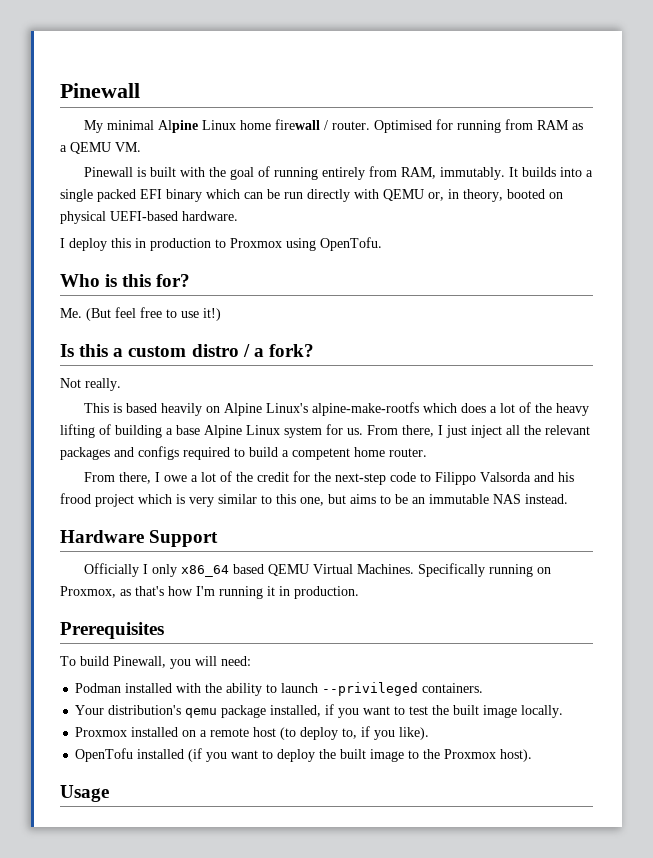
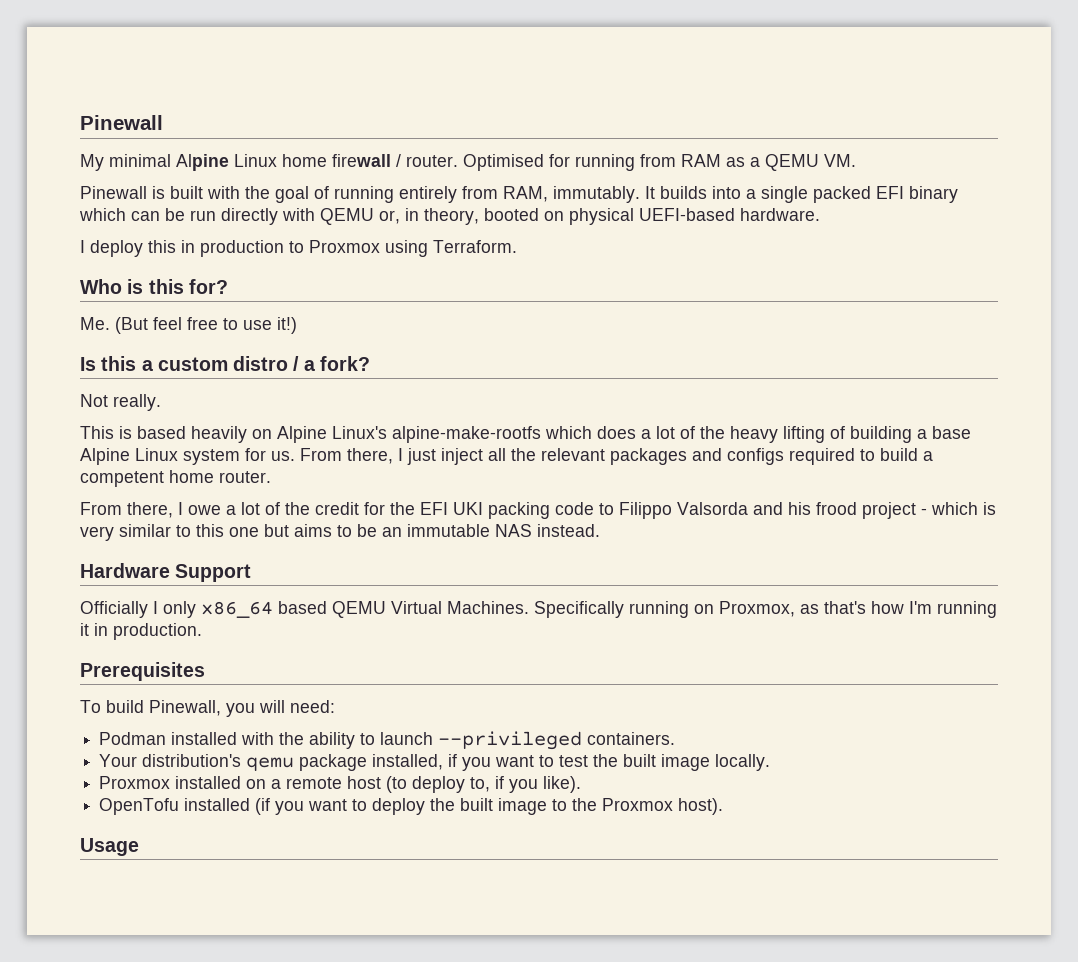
- I deploy this in production to Proxmox using OpenTofu.
+ I deploy this in production to Proxmox using Terraform.
- From there, I owe a lot of the credit for the next-step code to Filippo Valsorda and his frood project which is very similar to this one, but aims to be an immutable NAS instead.
+ From there, I owe a lot of the credit for the EFI UKI packing code to Filippo Valsorda and his frood project - which is very similar to this one but aims to be an immutable NAS instead.

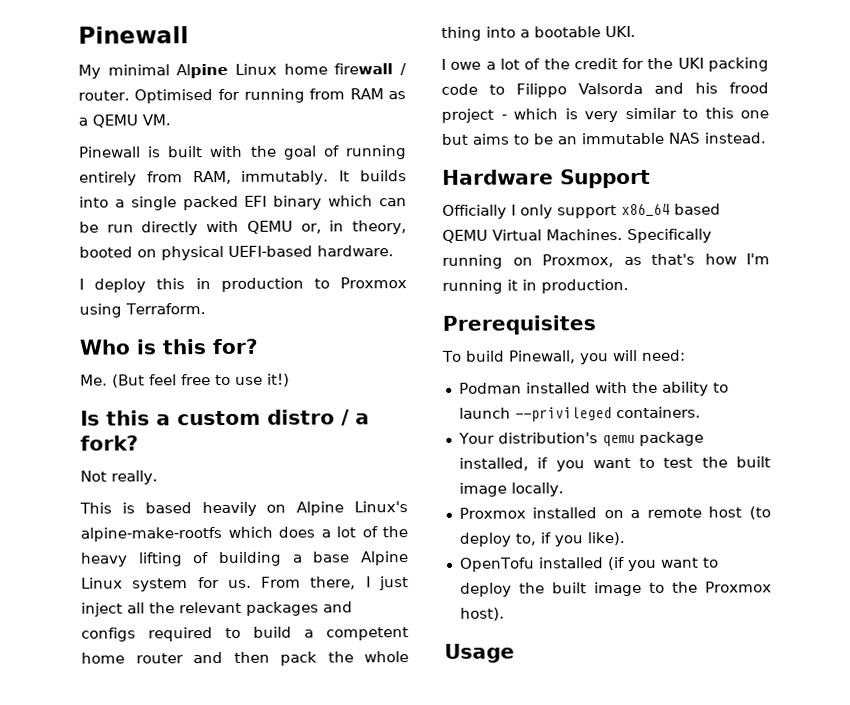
- From there, I just inject all the relevant packages and configs required to build a competent home router.
- From there, I owe a lot of the credit for the EFI UKI packing code to Filippo Valsorda and his frood project - which is very similar to this one but aims to be an immutable NAS instead.
+ From there, I just inject all the relevant packages and configs required to build a competent home router and then pack the whole thing into a bootable UKI.
+ I owe a lot of the credit for the UKI packing code to Filippo Valsorda and his frood project - which is very similar to this one but aims to be an immutable NAS instead.
- Officially I only x86_64 based QEMU Virtual Machines.
+ Officially I only support x86_64 based QEMU Virtual Machines.

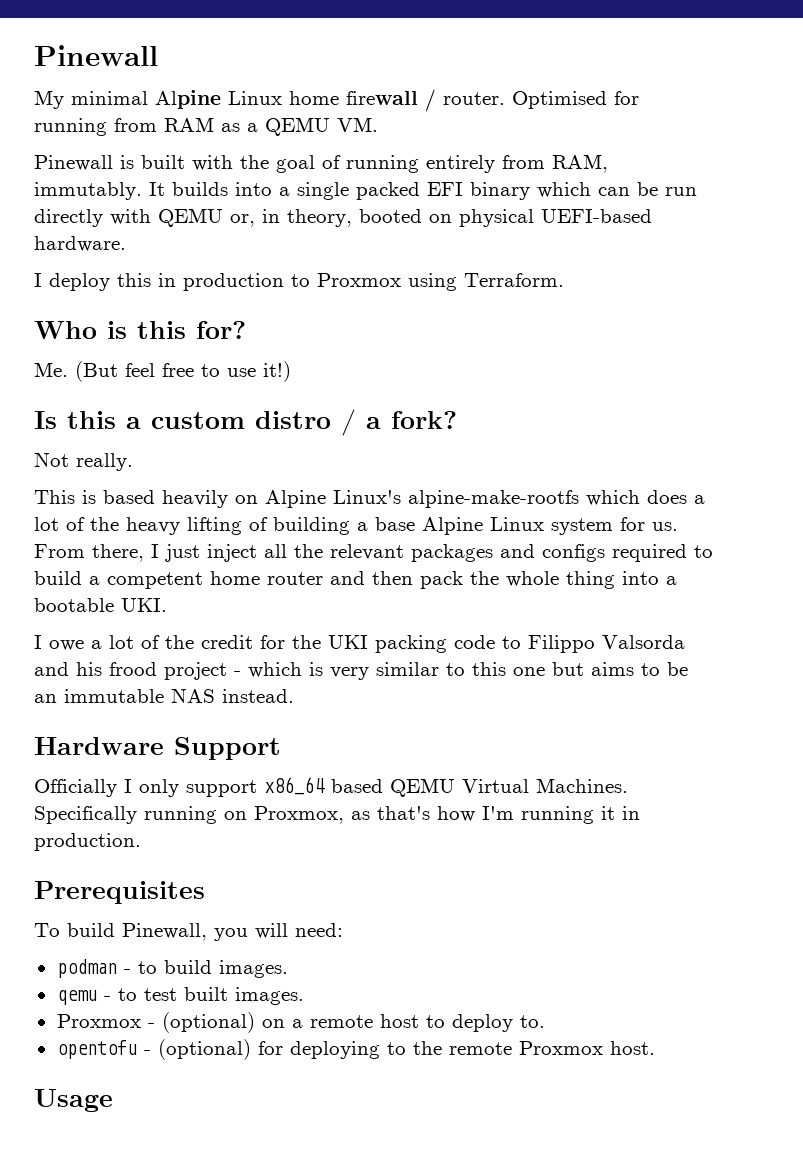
- Podman installed with the ability to launch --privileged containers.
- Your distribution's qemu package installed, if you want to test the built image locally.
- Proxmox installed on a remote host (to deploy to, if you like).
- OpenTofu installed (if you want to deploy the built image to the Proxmox host).
+ podman - to build images.
+ qemu - to test built images.
+ Proxmox - (optional) on a remote host to deploy to.
+ opentofu - (optional) for deploying to the remote Proxmox host.

